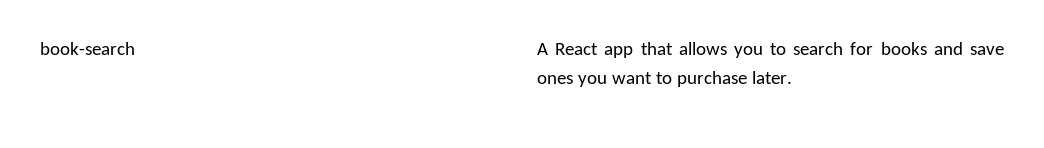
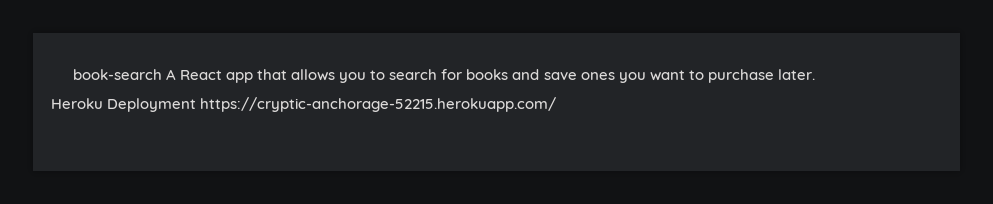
- book-search
- A React app that allows you to search for books and save ones you want to purchase later.
+ book-search A React app that allows you to search for books and save ones you want to purchase later.
+ Heroku Deployment https://cryptic-anchorage-52215.herokuapp.com/

